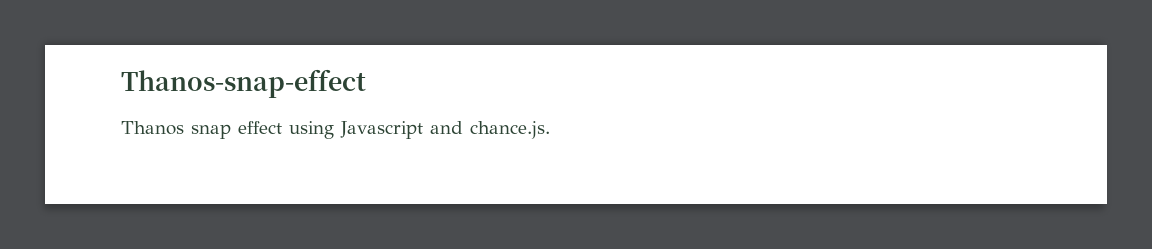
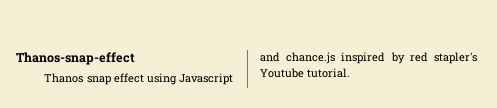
- Thanos snap effect using Javascript and chance.js.
+ Thanos snap effect using Javascript and chance.js inspired by red stapler's Youtube tutorial.

